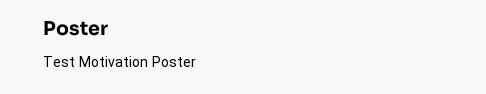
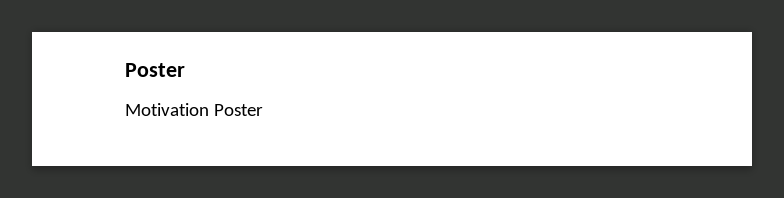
- Test Motivation Poster
+ Motivation Poster

